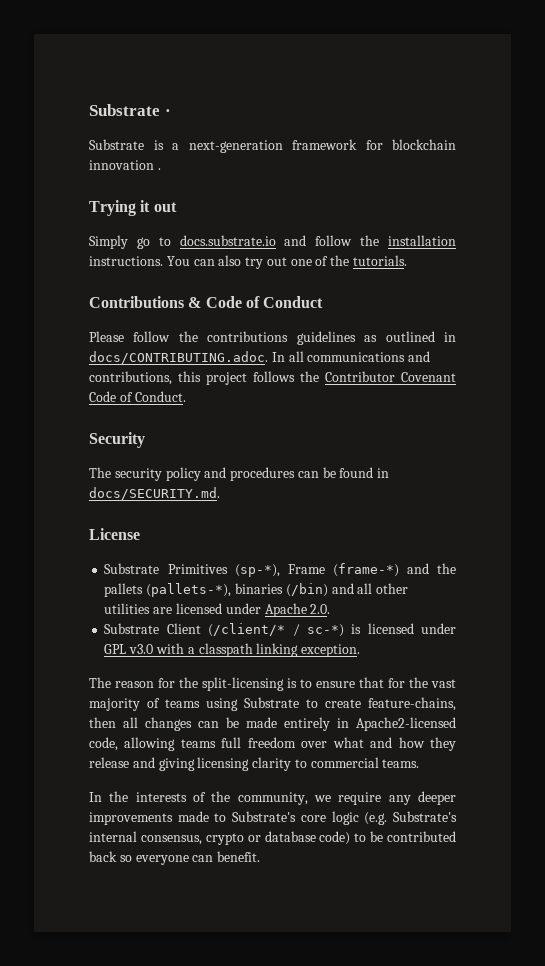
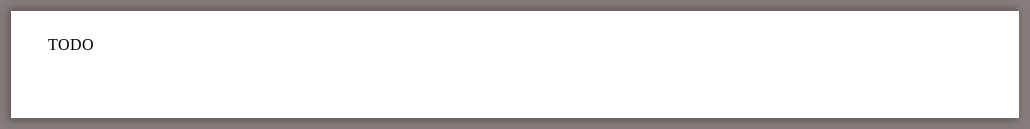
- Substrate ·
- Substrate is a next-generation framework for blockchain innovation .
- Trying it out
- Simply go to docs.substrate.io and follow the installation instructions. You can also try out one of the tutorials.
- Contributions & Code of Conduct
- Please follow the contributions guidelines as outlined in docs/CONTRIBUTING.adoc. In all communications and contributions, this project follows the Contributor Covenant Code of Conduct.
- Security
- The security policy and procedures can be found in docs/SECURITY.md.
- License
- Substrate Primitives (sp-*), Frame (frame-*) and the pallets (pallets-*), binaries (/bin) and all other utilities are licensed under Apache 2.0.
- Substrate Client (/client/* / sc-*) is licensed under GPL v3.0 with a classpath linking exception.
- The reason for the split-licensing is to ensure that for the vast majority of teams using Substrate to create feature-chains, then all changes can be made entirely in Apache2-licensed code, allowing teams full freedom over what and how they release and giving licensing clarity to commercial teams.
- In the interests of the community, we require any deeper improvements made to Substrate's core logic (e.g. Substrate's internal consensus, crypto or database code) to be contributed back so everyone can benefit.
+ TODO

